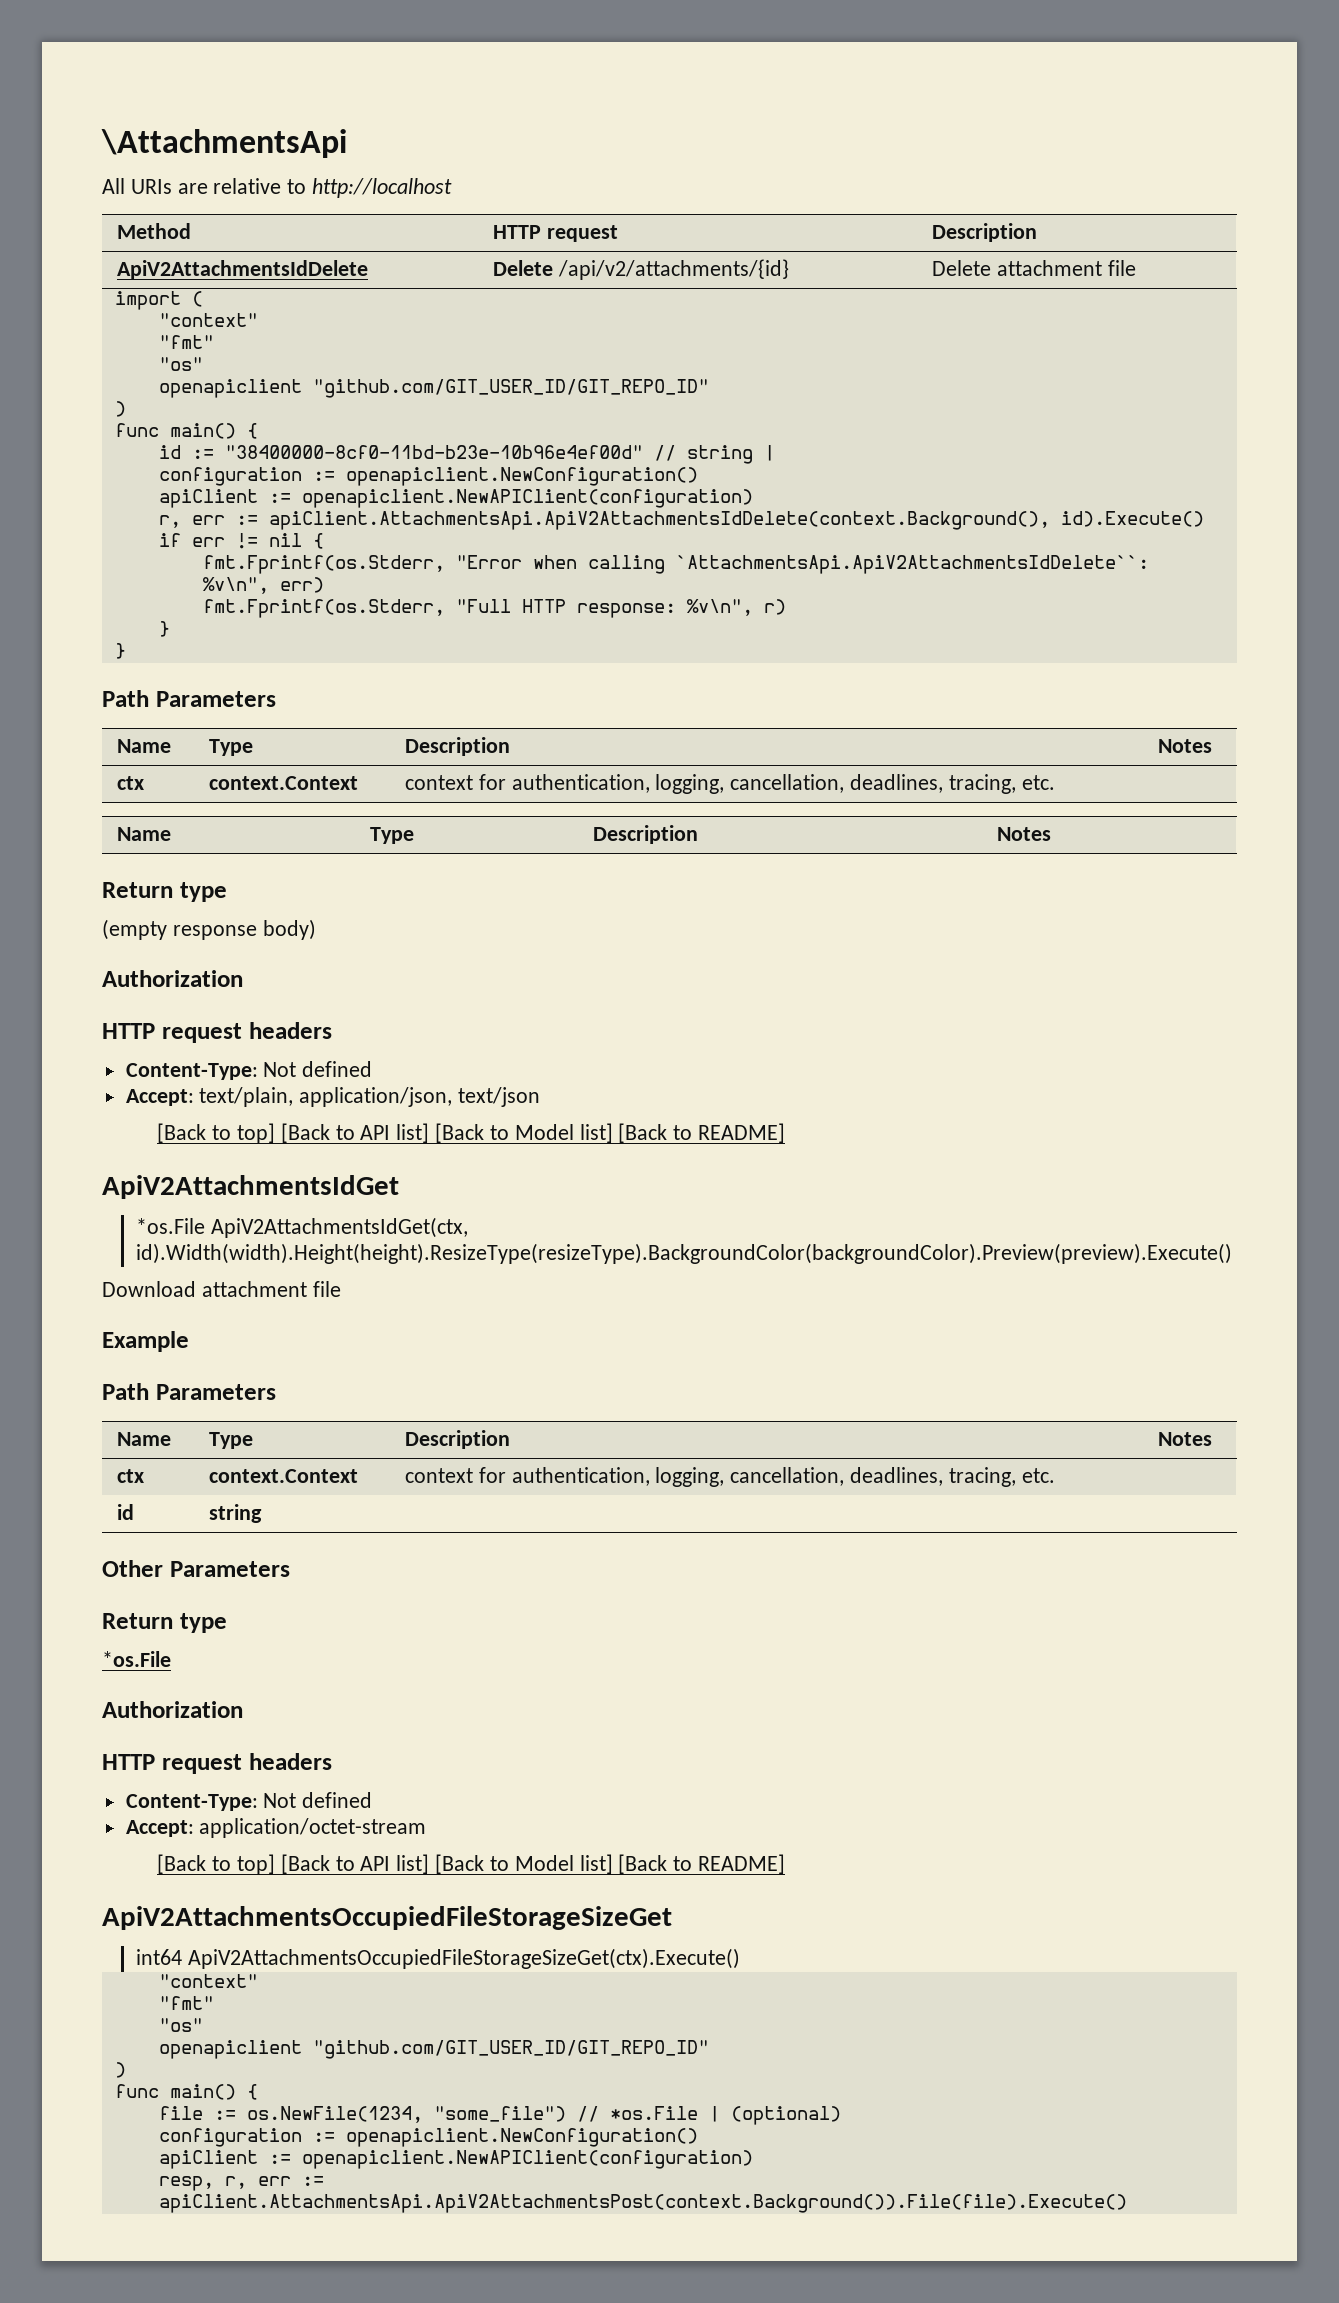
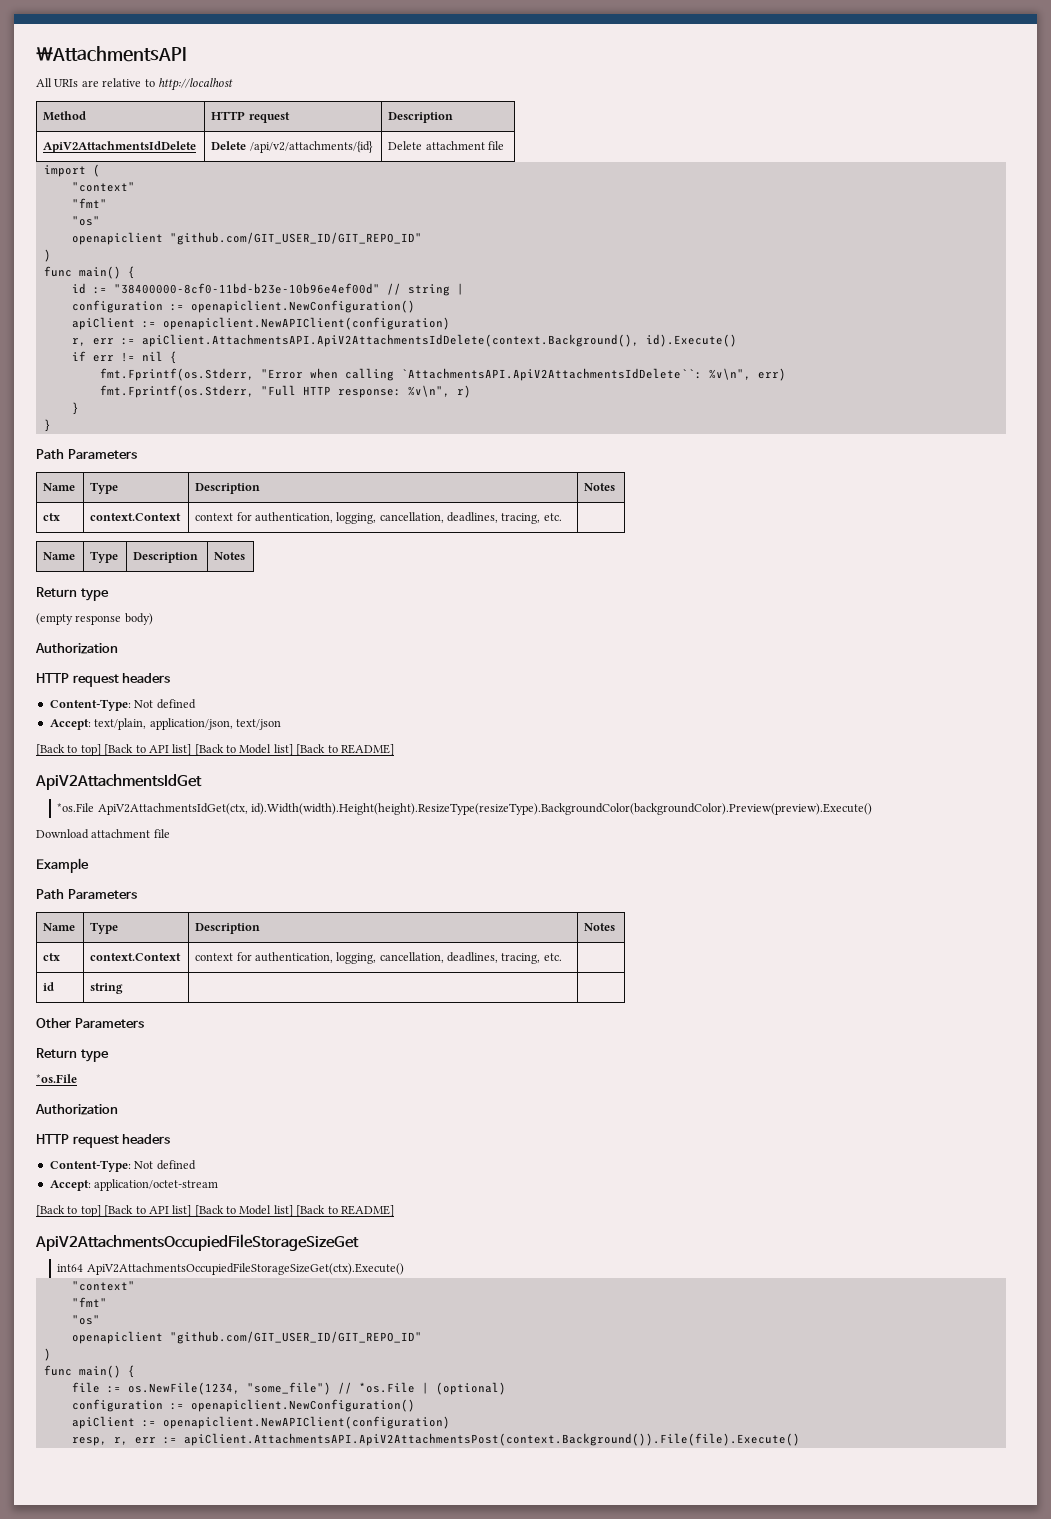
- \AttachmentsApi
+ \AttachmentsAPI
- r, err := apiClient.AttachmentsApi.ApiV2AttachmentsIdDelete(context.Background(), id).Execute()
+ r, err := apiClient.AttachmentsAPI.ApiV2AttachmentsIdDelete(context.Background(), id).Execute()
- fmt.Fprintf(os.Stderr, "Error when calling `AttachmentsApi.ApiV2AttachmentsIdDelete``: %v\n", err)
+ fmt.Fprintf(os.Stderr, "Error when calling `AttachmentsAPI.ApiV2AttachmentsIdDelete``: %v\n", err)
- resp, r, err := apiClient.AttachmentsApi.ApiV2AttachmentsPost(context.Background()).File(file).Execute()
+ resp, r, err := apiClient.AttachmentsAPI.ApiV2AttachmentsPost(context.Background()).File(file).Execute()

